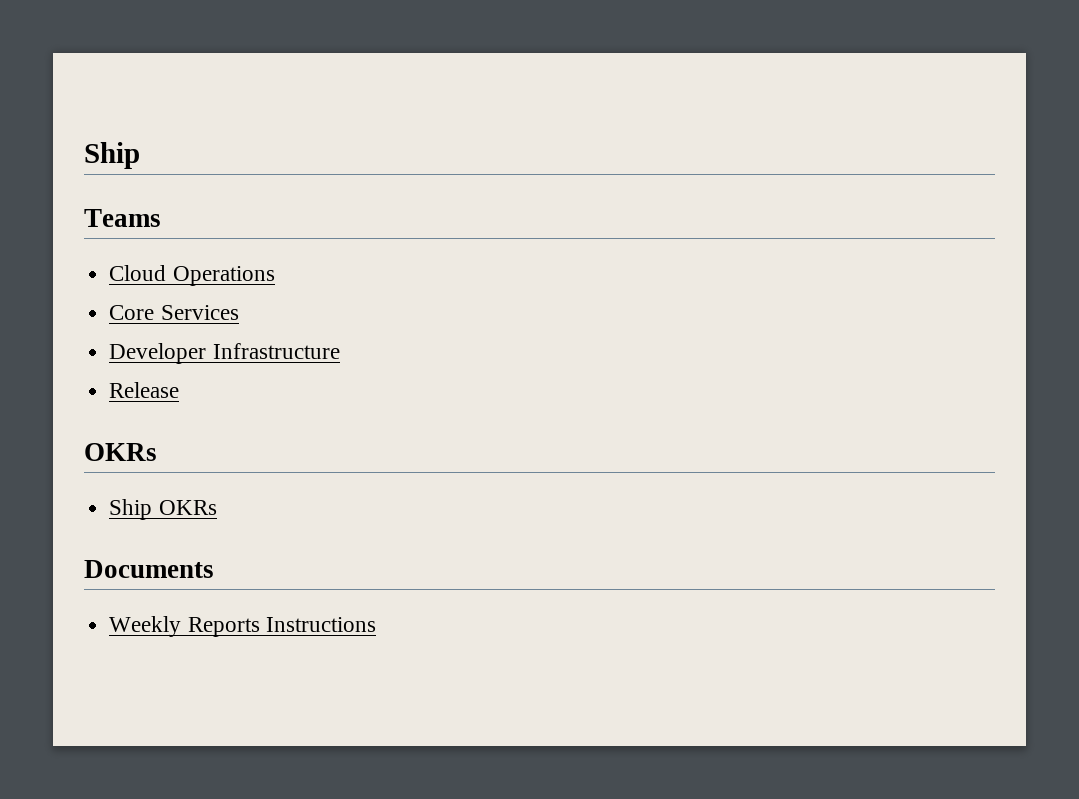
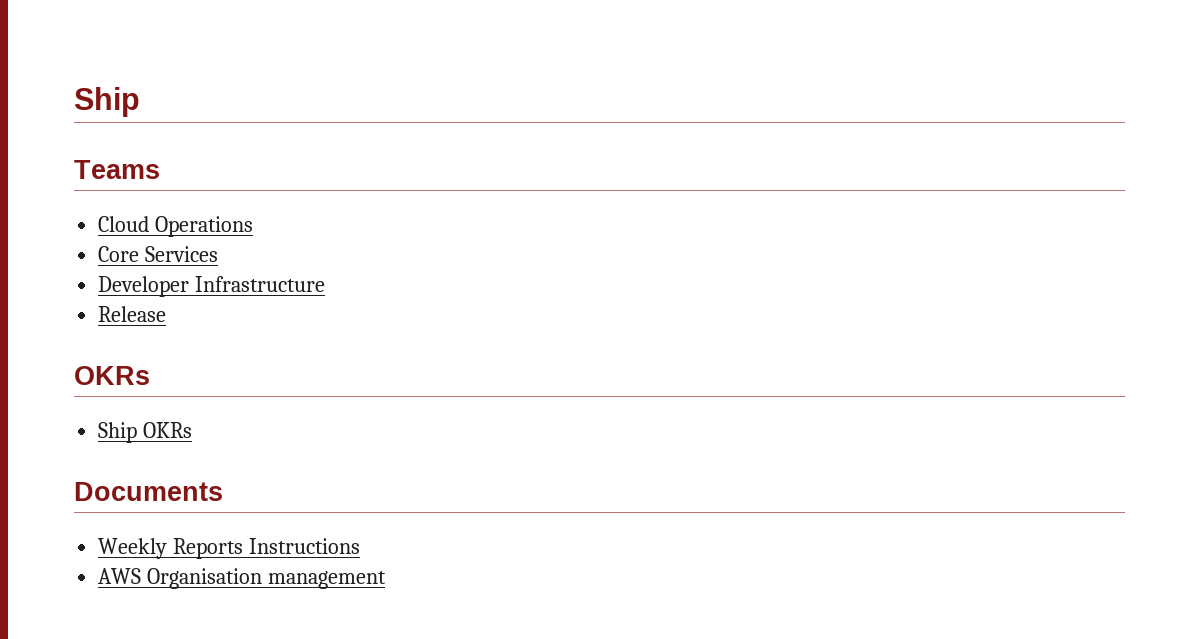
+ AWS Organisation management

